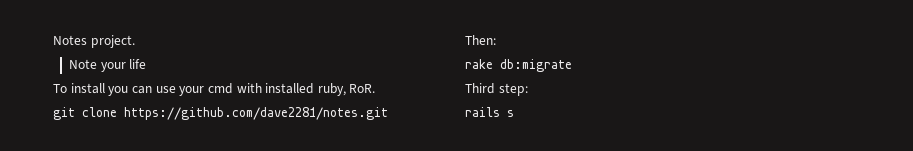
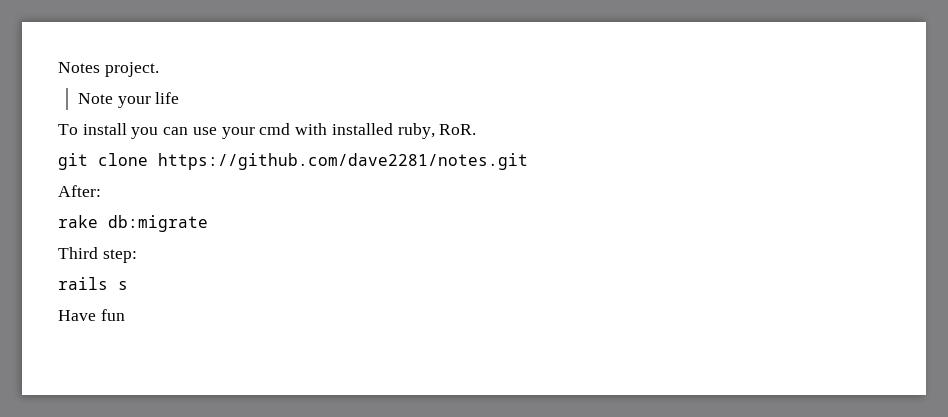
- Then:
+ After:
+ Have fun

